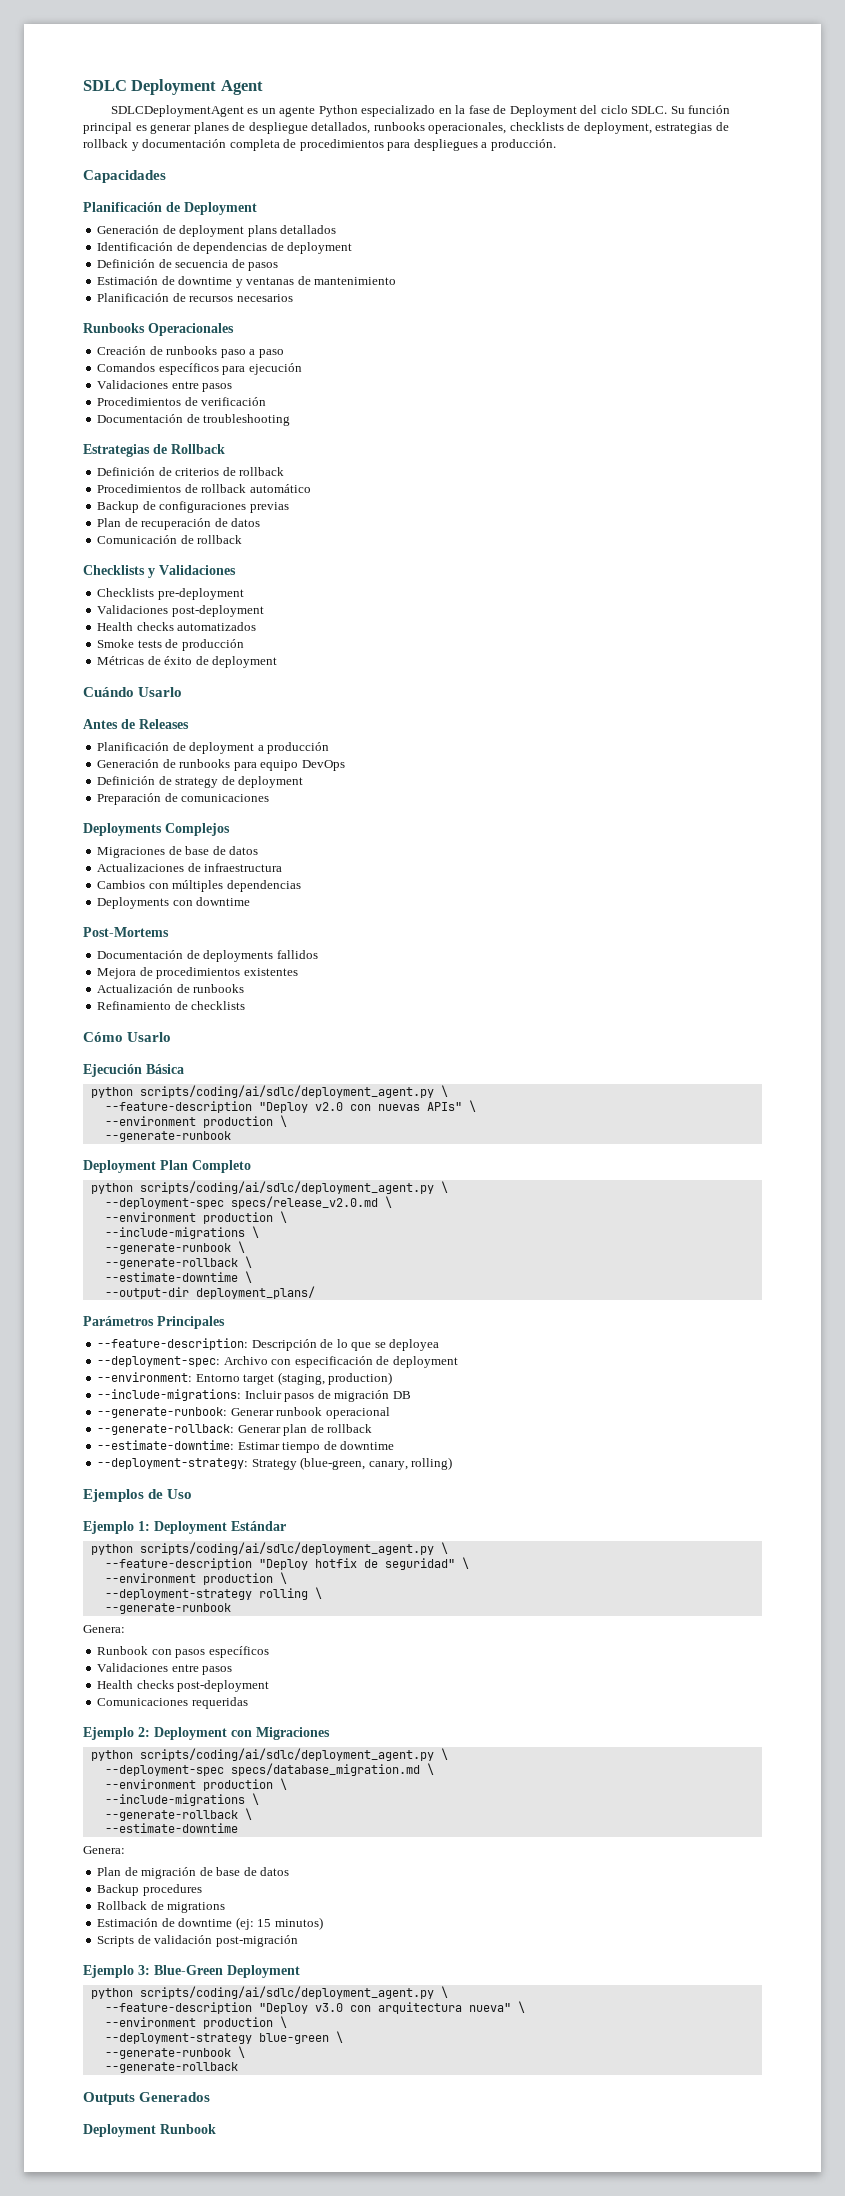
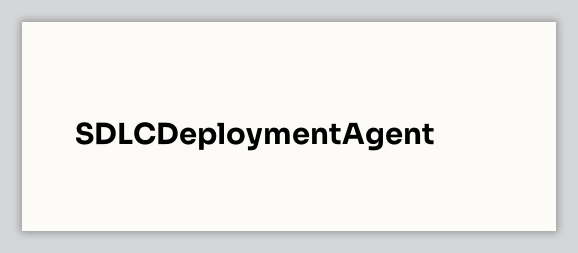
- SDLC Deployment Agent
- SDLCDeploymentAgent es un agente Python especializado en la fase de Deployment del ciclo SDLC. Su función principal es generar planes de despliegue detallados, runbooks operacionales, checklists de deployment, estrategias de rollback y documentación completa de procedimientos para despliegues a producción.
- Capacidades
- Planificación de Deployment
- Generación de deployment plans detallados
- Identificación de dependencias de deployment
- Definición de secuencia de pasos
- Estimación de downtime y ventanas de mantenimiento
- Planificación de recursos necesarios
- Runbooks Operacionales
- Creación de runbooks paso a paso
- Comandos específicos para ejecución
- Validaciones entre pasos
- Procedimientos de verificación
- Documentación de troubleshooting
- Estrategias de Rollback
- Definición de criterios de rollback
- Procedimientos de rollback automático
- Backup de configuraciones previas
- Plan de recuperación de datos
- Comunicación de rollback
- Checklists y Validaciones
- Checklists pre-deployment
- Validaciones post-deployment
- Health checks automatizados
- Smoke tests de producción
- Métricas de éxito de deployment
- Cuándo Usarlo
- Antes de Releases
- Planificación de deployment a producción
- Generación de runbooks para equipo DevOps
- Definición de strategy de deployment
- Preparación de comunicaciones
- Deployments Complejos
- Migraciones de base de datos
- Actualizaciones de infraestructura
- Cambios con múltiples dependencias
- Deployments con downtime
- Post-Mortems
- Documentación de deployments fallidos
- Mejora de procedimientos existentes
- Actualización de runbooks
- Refinamiento de checklists
- Cómo Usarlo
- Ejecución Básica
- python scripts/coding/ai/sdlc/deployment_agent.py \
- --feature-description "Deploy v2.0 con nuevas APIs" \
- --environment production \
- --generate-runbook
- Deployment Plan Completo
- python scripts/coding/ai/sdlc/deployment_agent.py \
- --deployment-spec specs/release_v2.0.md \
- --environment production \
- --include-migrations \
- --generate-runbook \
- --generate-rollback \
- --estimate-downtime \
- --output-dir deployment_plans/
- Parámetros Principales
- --feature-description: Descripción de lo que se deployea
- --deployment-spec: Archivo con especificación de deployment
- --environment: Entorno target (staging, production)
- --include-migrations: Incluir pasos de migración DB
- --generate-runbook: Generar runbook operacional
- --generate-rollback: Generar plan de rollback
- --estimate-downtime: Estimar tiempo de downtime
- --deployment-strategy: Strategy (blue-green, canary, rolling)
- Ejemplos de Uso
- Ejemplo 1: Deployment Estándar
- python scripts/coding/ai/sdlc/deployment_agent.py \
- --feature-description "Deploy hotfix de seguridad" \
- --environment production \
- --deployment-strategy rolling \
- --generate-runbook
- Genera:
- Runbook con pasos específicos
- Validaciones entre pasos
- Health checks post-deployment
- Comunicaciones requeridas
- Ejemplo 2: Deployment con Migraciones
- python scripts/coding/ai/sdlc/deployment_agent.py \
- --deployment-spec specs/database_migration.md \
- --environment production \
- --include-migrations \
- --generate-rollback \
- --estimate-downtime
- Genera:
- Plan de migración de base de datos
- Backup procedures
- Rollback de migrations
- Estimación de downtime (ej: 15 minutos)
- Scripts de validación post-migración
- Ejemplo 3: Blue-Green Deployment
- python scripts/coding/ai/sdlc/deployment_agent.py \
- --feature-description "Deploy v3.0 con arquitectura nueva" \
- --environment production \
- --deployment-strategy blue-green \
- --generate-runbook \
- --generate-rollback
- Outputs Generados
- Deployment Runbook
+ SDLCDeploymentAgent

